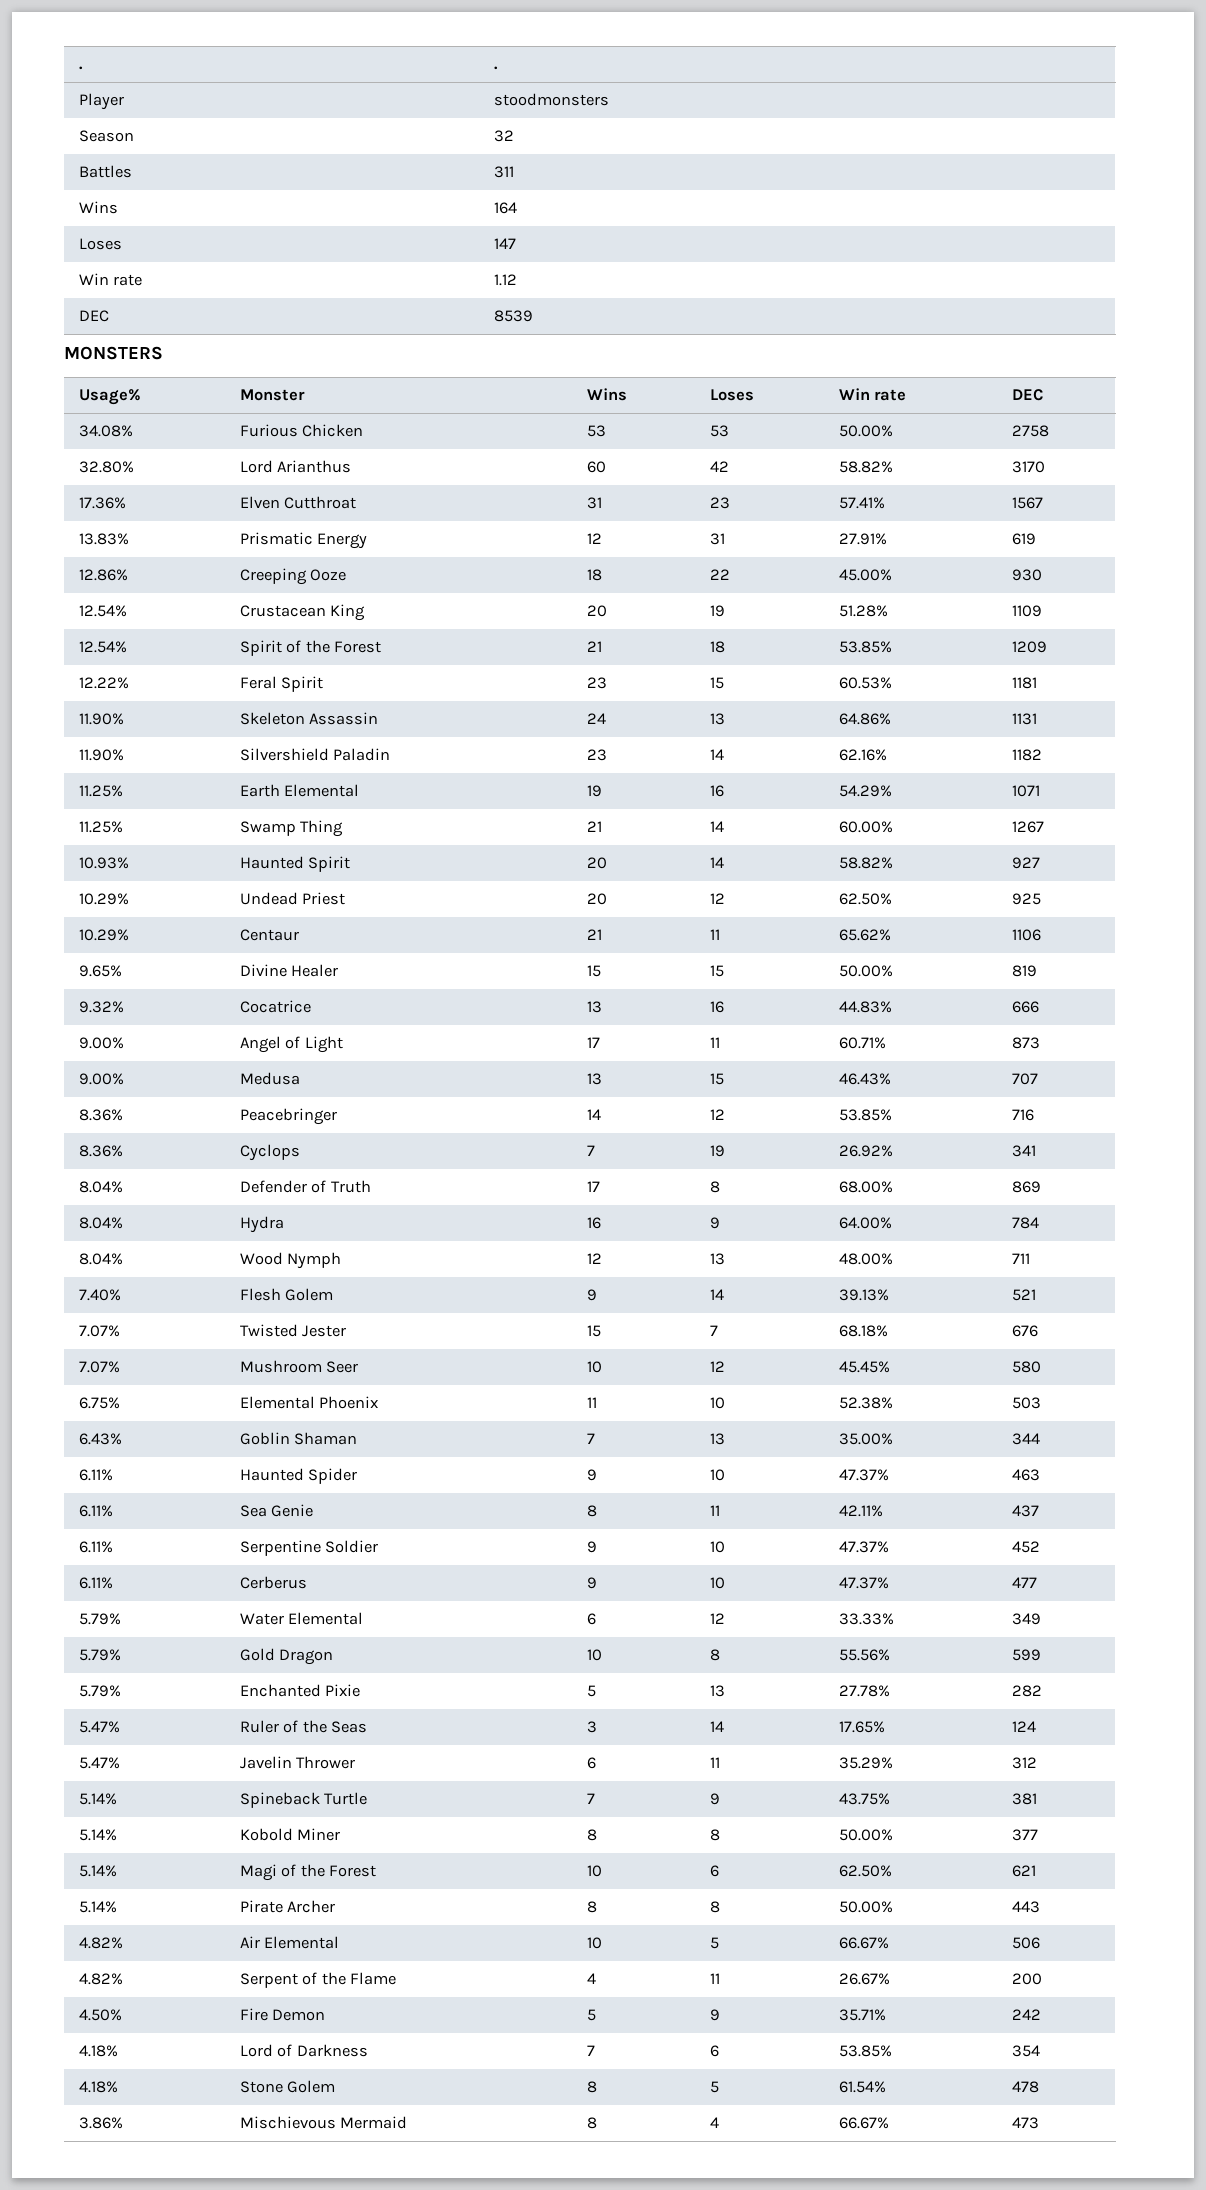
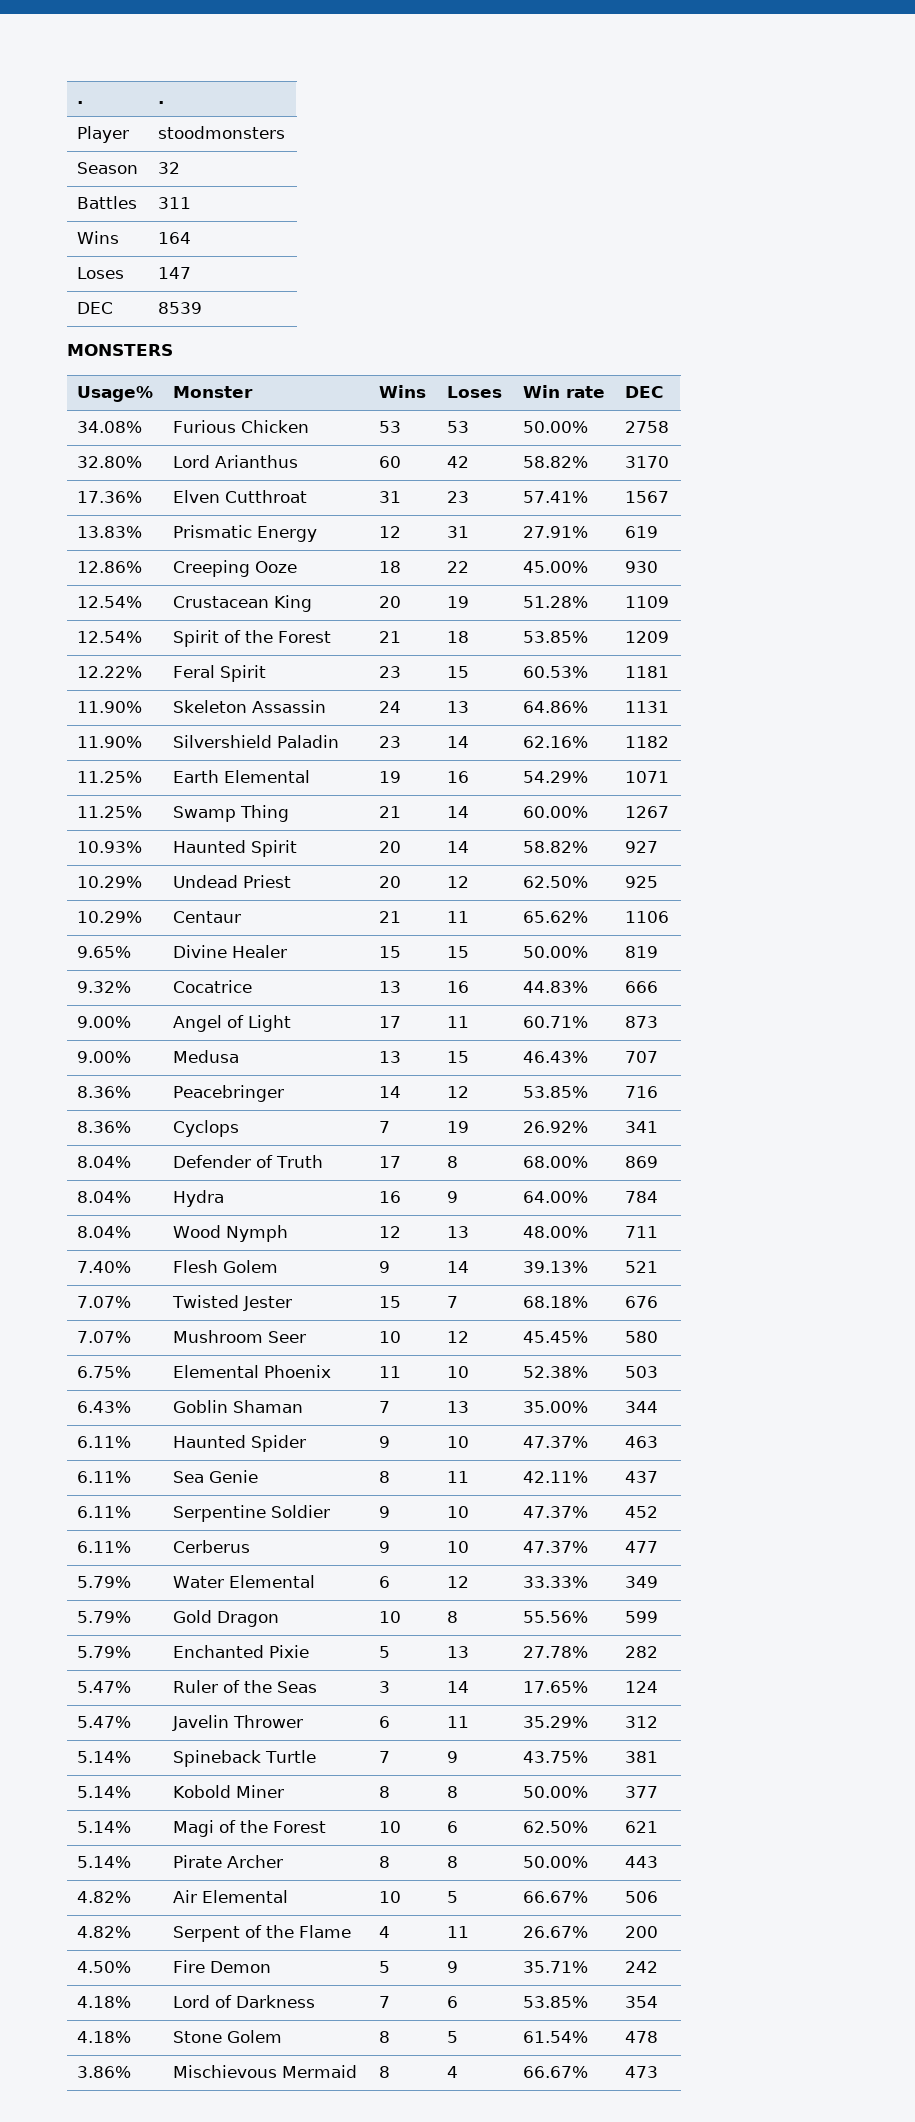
- Win rate | 1.12

